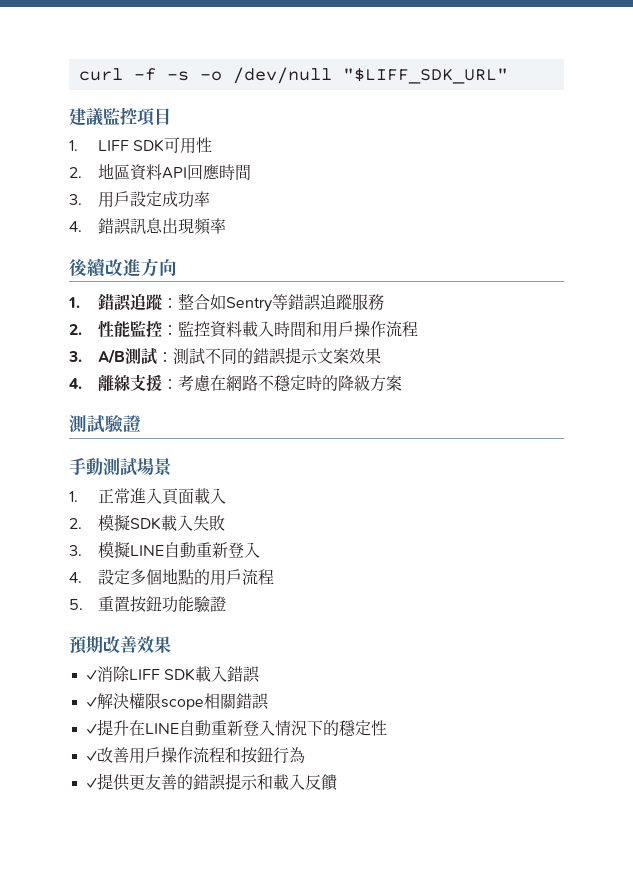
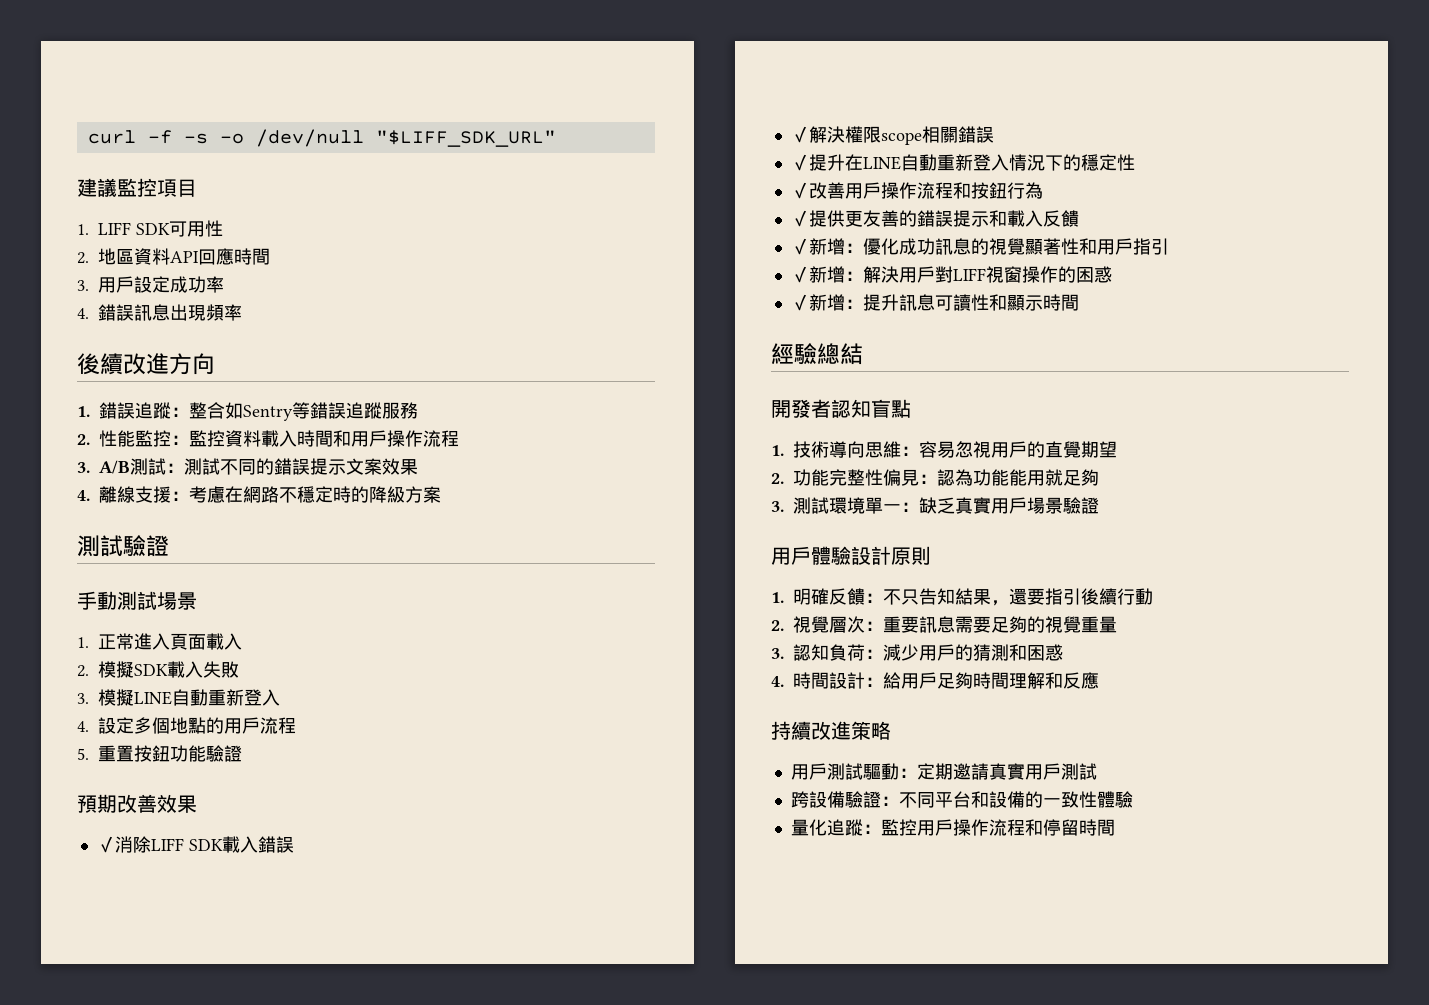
+ ✓新增：優化成功訊息的視覺顯著性和用戶指引
+ ✓新增：解決用戶對LIFF視窗操作的困惑
+ ✓新增：提升訊息可讀性和顯示時間
+ 經驗總結
+ 開發者認知盲點
+ 1.技術導向思維：容易忽視用戶的直覺期望
+ 2.功能完整性偏見：認為功能能用就足夠
+ 3.測試環境單一：缺乏真實用戶場景驗證
+ 用戶體驗設計原則
+ 1.明確反饋：不只告知結果，還要指引後續行動
+ 2.視覺層次：重要訊息需要足夠的視覺重量
+ 3.認知負荷：減少用戶的猜測和困惑
+ 4.時間設計：給用戶足夠時間理解和反應
+ 持續改進策略
+ 用戶測試驅動：定期邀請真實用戶測試
+ 跨設備驗證：不同平台和設備的一致性體驗
+ 量化追蹤：監控用戶操作流程和停留時間

